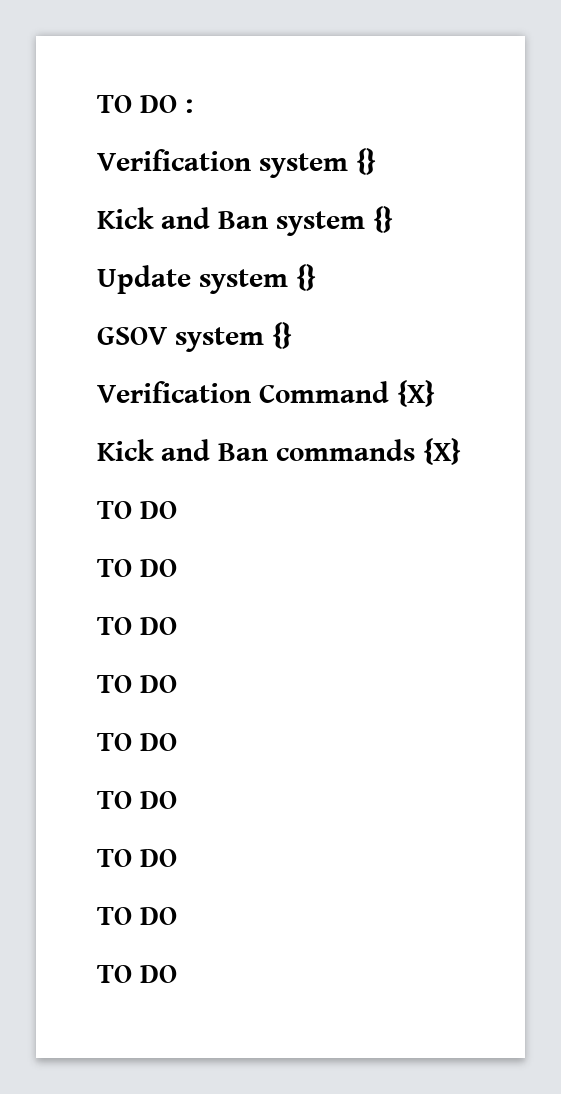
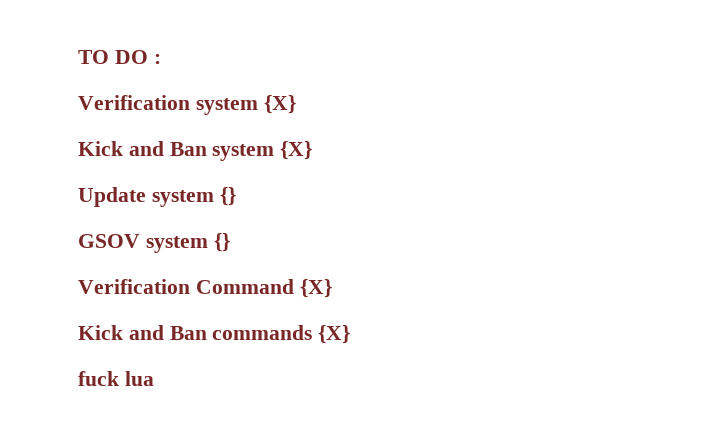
- Verification system {}
+ Verification system {X}
- Kick and Ban system {}
+ Kick and Ban system {X}
  Kick and Ban commands {X}
- TO DO
- TO DO
- TO DO
- TO DO
- TO DO
- TO DO
- TO DO
- TO DO
- TO DO
+ fuck lua

